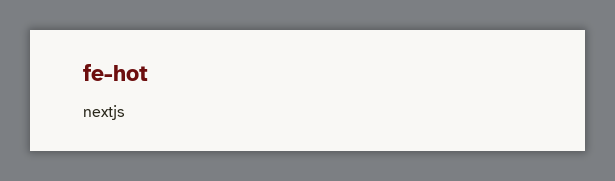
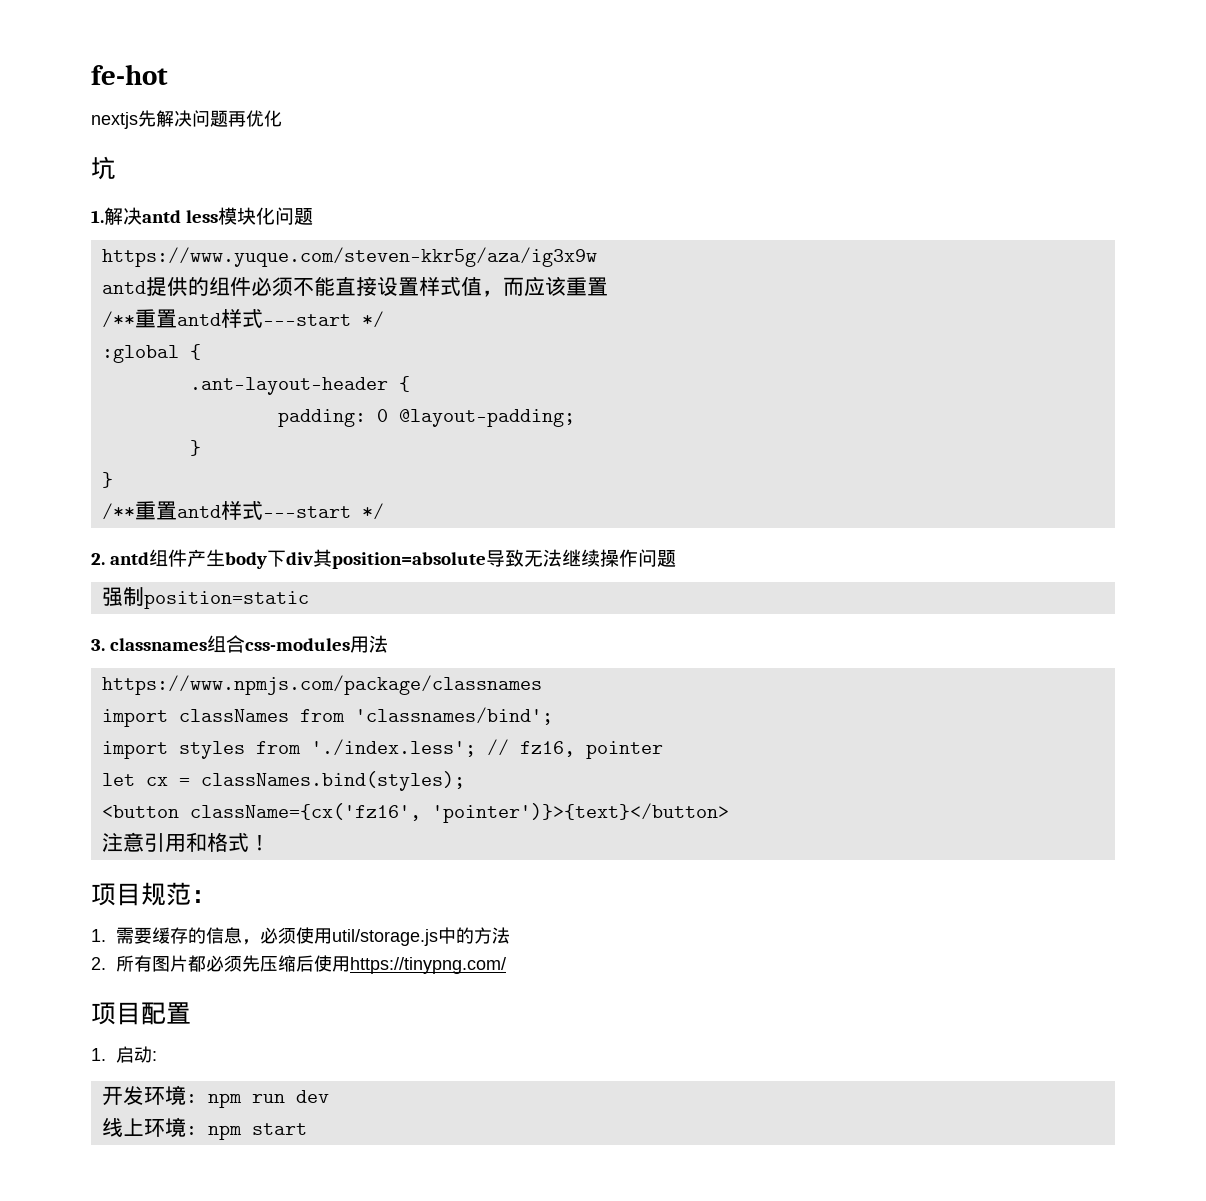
- nextjs
+ nextjs先解决问题再优化
+ 坑
+ 1.解决antd less模块化问题
+ https://www.yuque.com/steven-kkr5g/aza/ig3x9w
+ antd提供的组件必须不能直接设置样式值，而应该重置
+ /**重置antd样式---start */
+ :global {
+ .ant-layout-header {
+ padding: 0 @layout-padding;
+ }
+ }
+ /**重置antd样式---start */
+ 2. antd组件产生body下div其position=absolute导致无法继续操作问题
+ 强制position=static
+ 3. classnames组合css-modules用法
+ https://www.npmjs.com/package/classnames
+ import classNames from 'classnames/bind';
+ import styles from './index.less'; // fz16, pointer
+ let cx = classNames.bind(styles);
+ <button className={cx('fz16', 'pointer')}>{text}</button>
+ 注意引用和格式！
+ 项目规范：
+ 1.需要缓存的信息，必须使用util/storage.js中的方法
+ 2.所有图片都必须先压缩后使用https://tinypng.com/
+ 项目配置
+ 1.启动:
+ 开发环境: npm run dev
+ 线上环境: npm start

